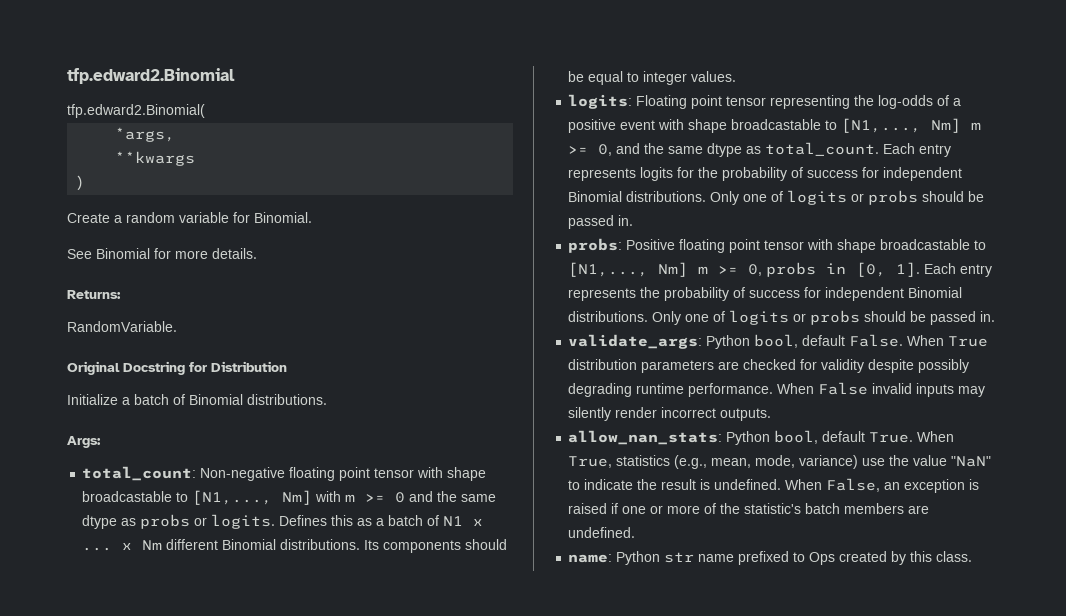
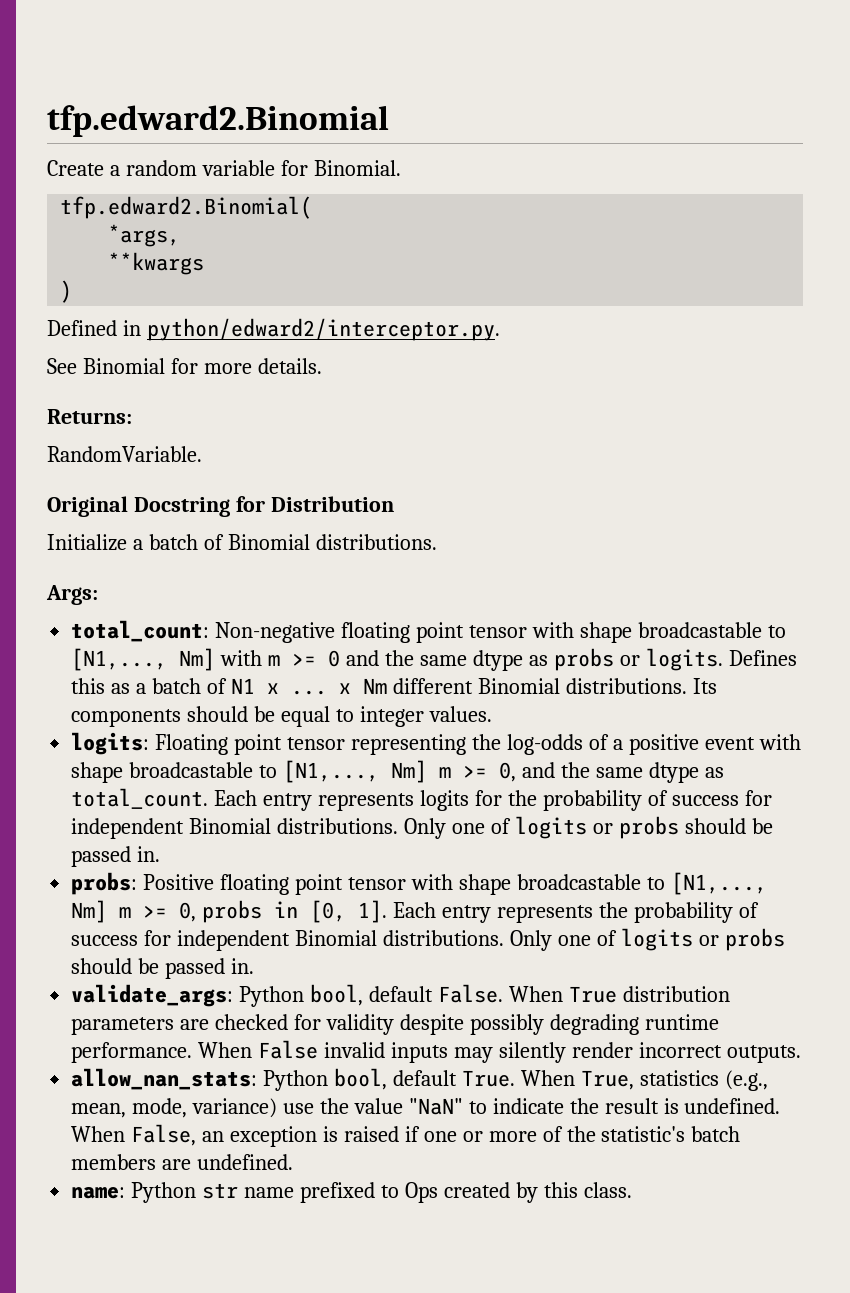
+ Create a random variable for Binomial.
  tfp.edward2.Binomial(
  *args,
  **kwargs
  )
- Create a random variable for Binomial.
+ Defined in python/edward2/interceptor.py.

